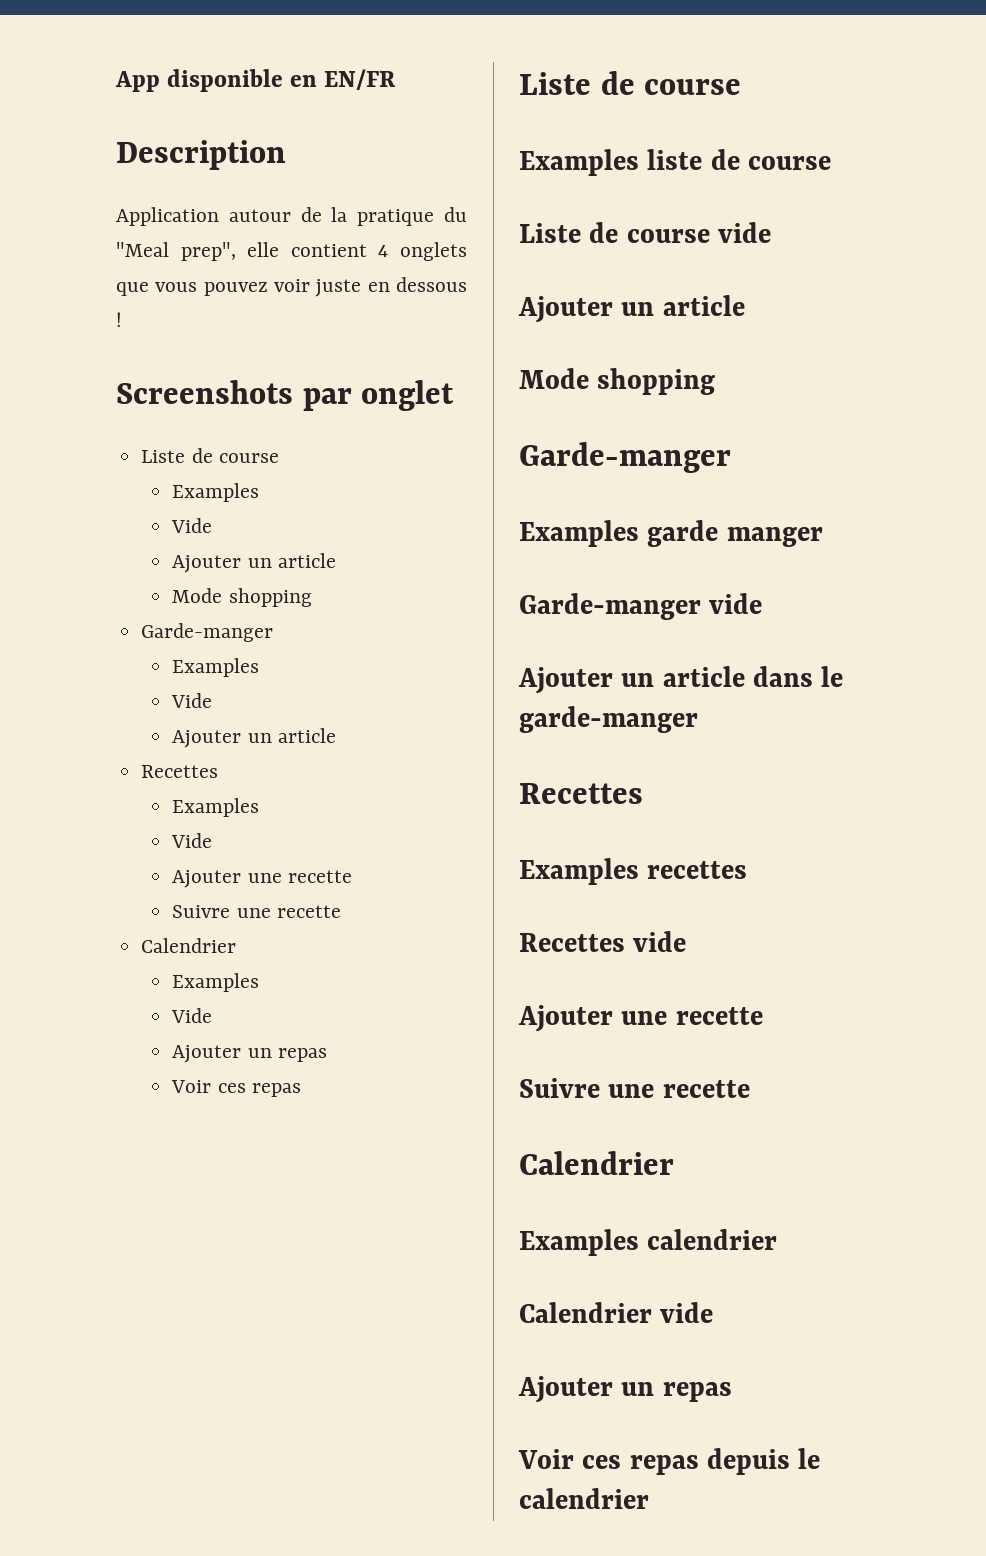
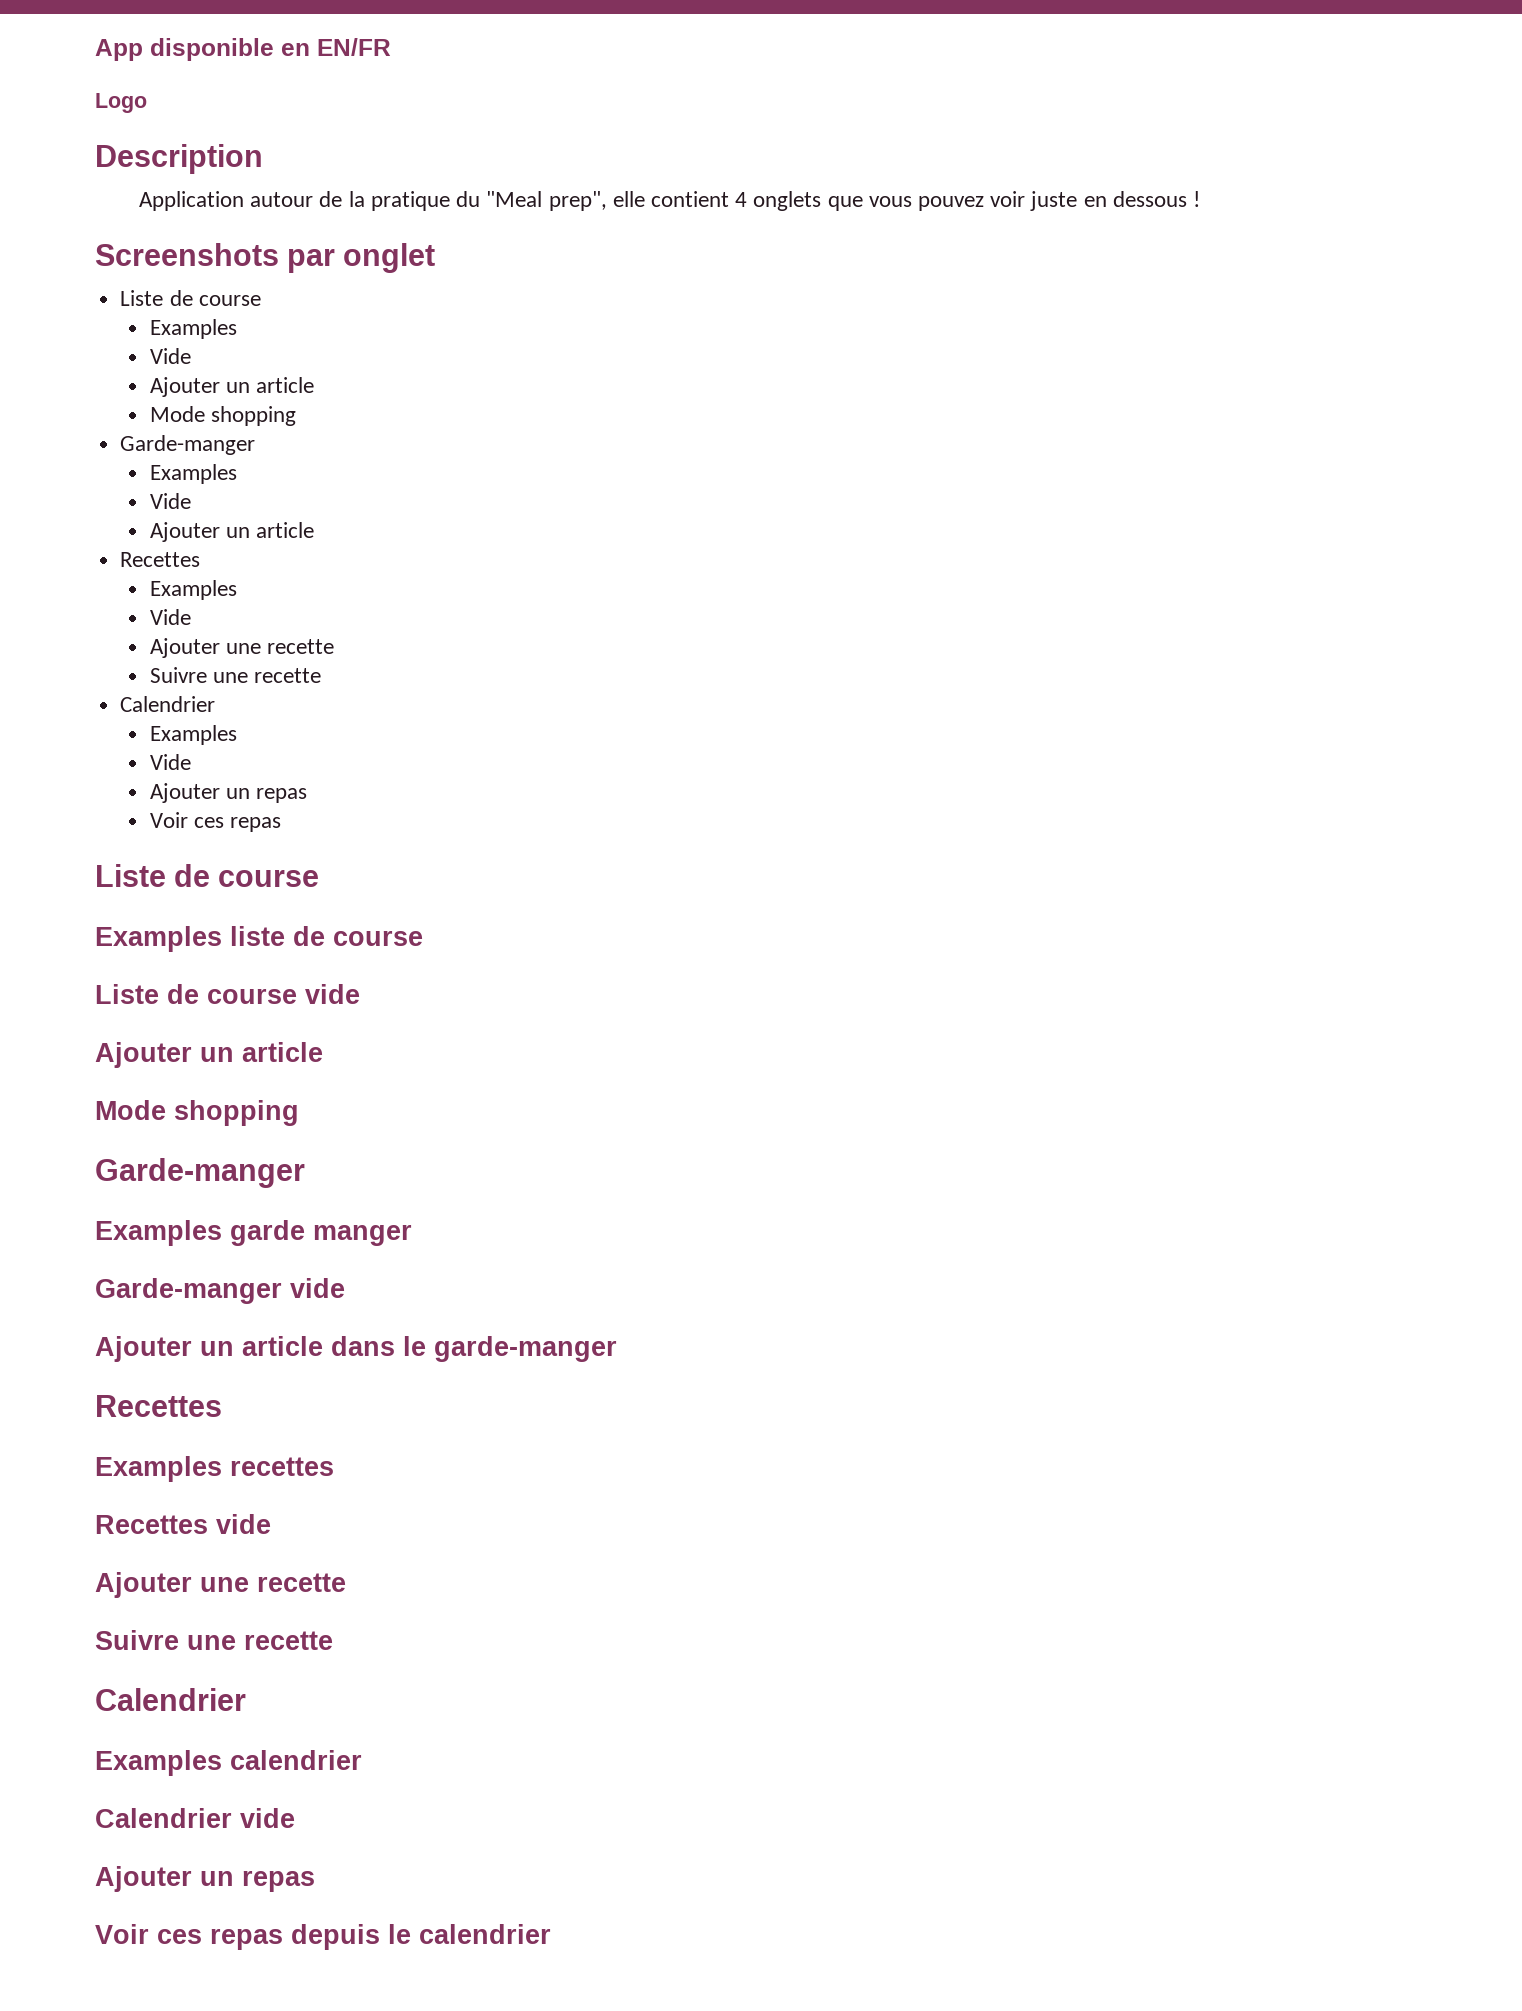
+ Logo

